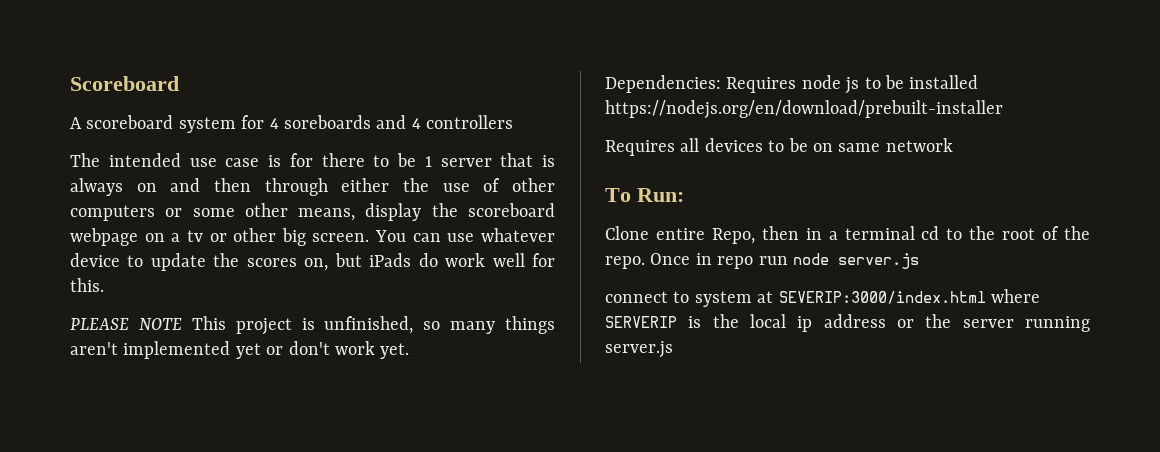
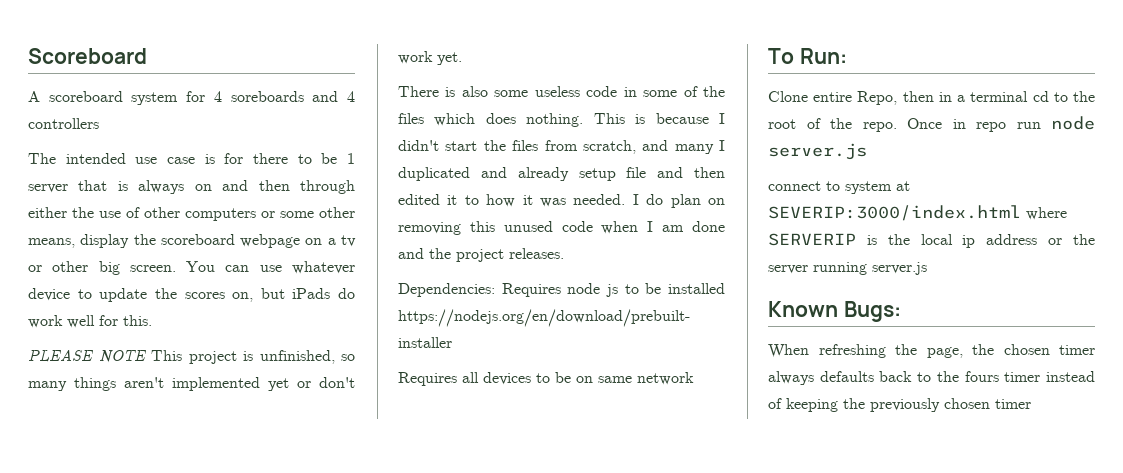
+ There is also some useless code in some of the files which does nothing. This is because I didn't start the files from scratch, and many I duplicated and already setup file and then edited it to how it was needed. I do plan on removing this unused code when I am done and the project releases.
+ Known Bugs:
+ When refreshing the page, the chosen timer always defaults back to the fours timer instead of keeping the previously chosen timer

